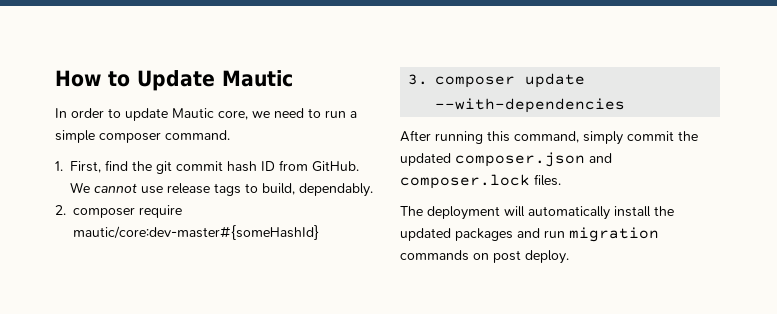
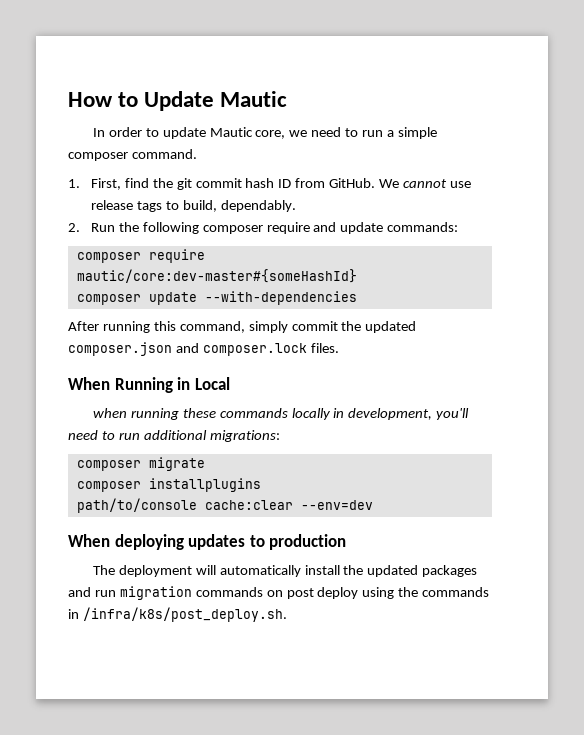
- 2. composer require mautic/core:dev-master#{someHashId}
+ 2. Run the following composer require and update commands:
+ composer require mautic/core:dev-master#{someHashId}
- 3. composer update --with-dependencies
+ composer update --with-dependencies
+ When Running in Local
+ when running these commands locally in development, you'll need to run additional migrations:
+ composer migrate
+ composer installplugins
+ path/to/console cache:clear --env=dev
+ When deploying updates to production
- The deployment will automatically install the updated packages and run migration commands on post deploy.
+ The deployment will automatically install the updated packages and run migration commands on post deploy using the commands in /infra/k8s/post_deploy.sh.

